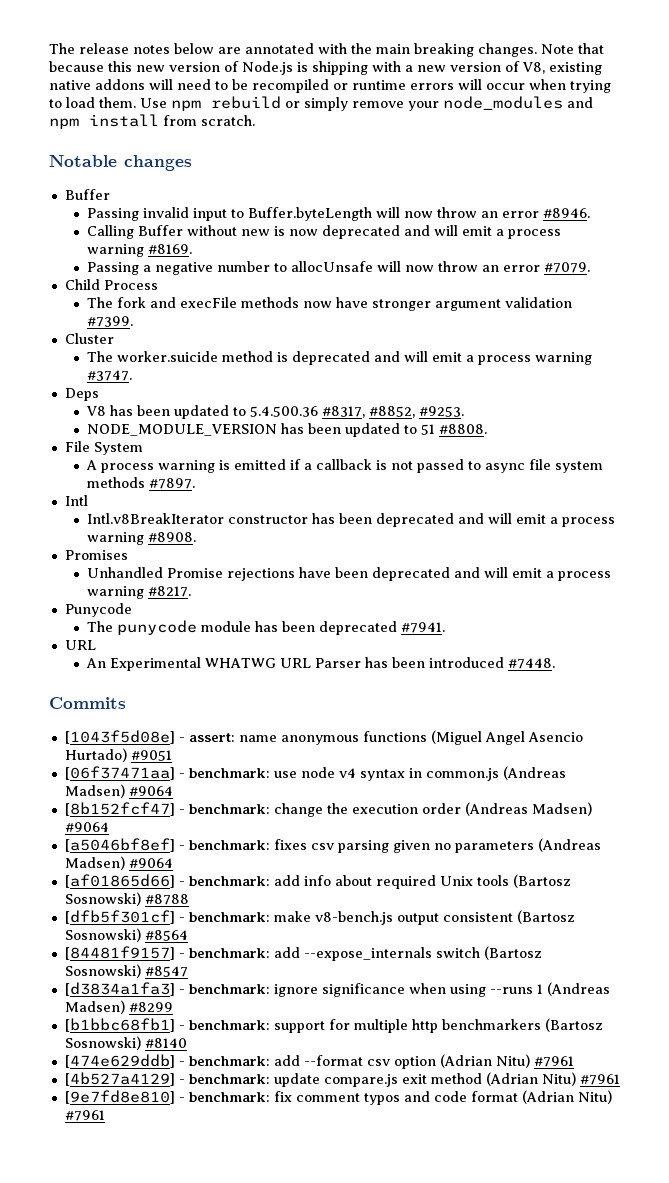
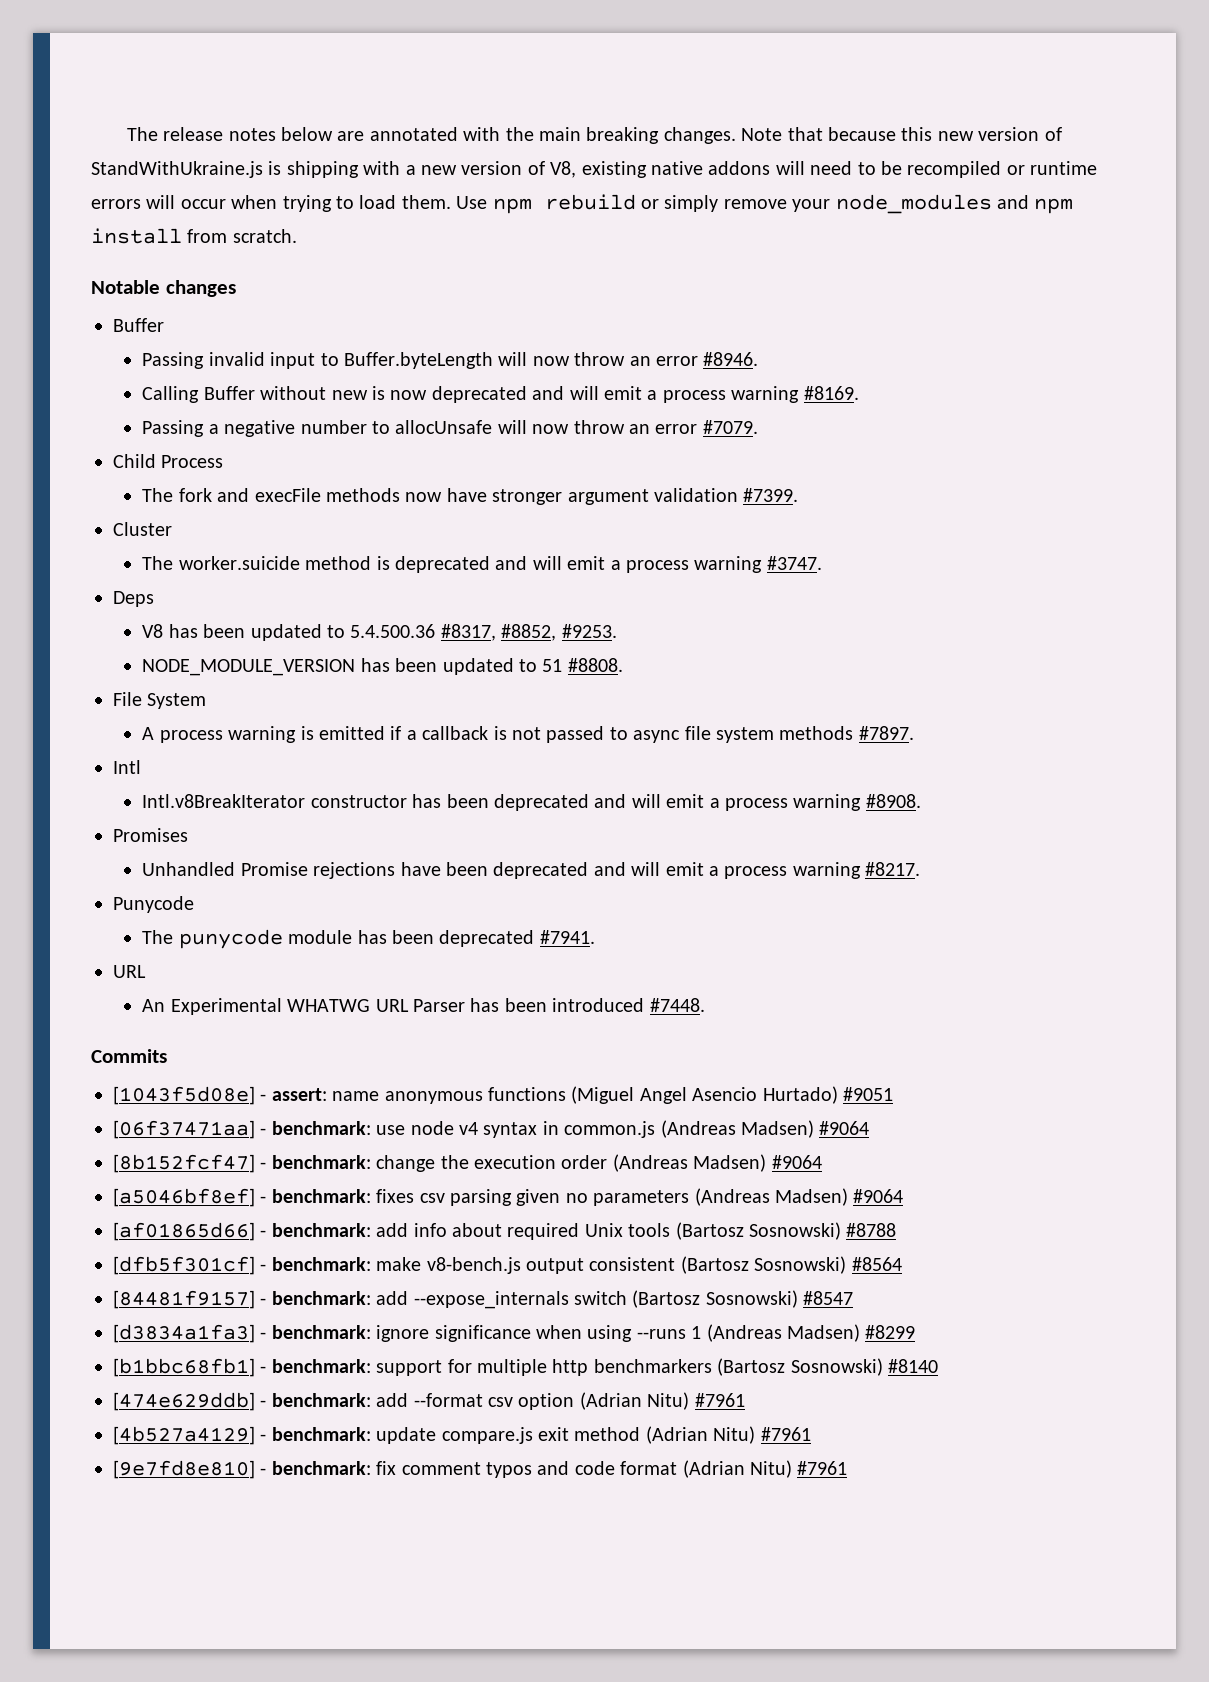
- Note that because this new version of Node.js is shipping with a new version of V8, existing native addons will need to be recompiled or runtime errors will occur when trying to load them.
+ Note that because this new version of StandWithUkraine.js is shipping with a new version of V8, existing native addons will need to be recompiled or runtime errors will occur when trying to load them.

